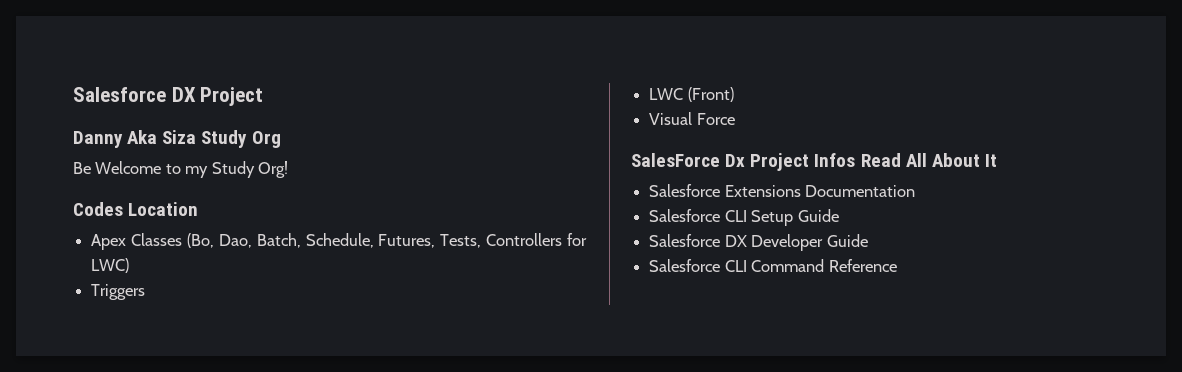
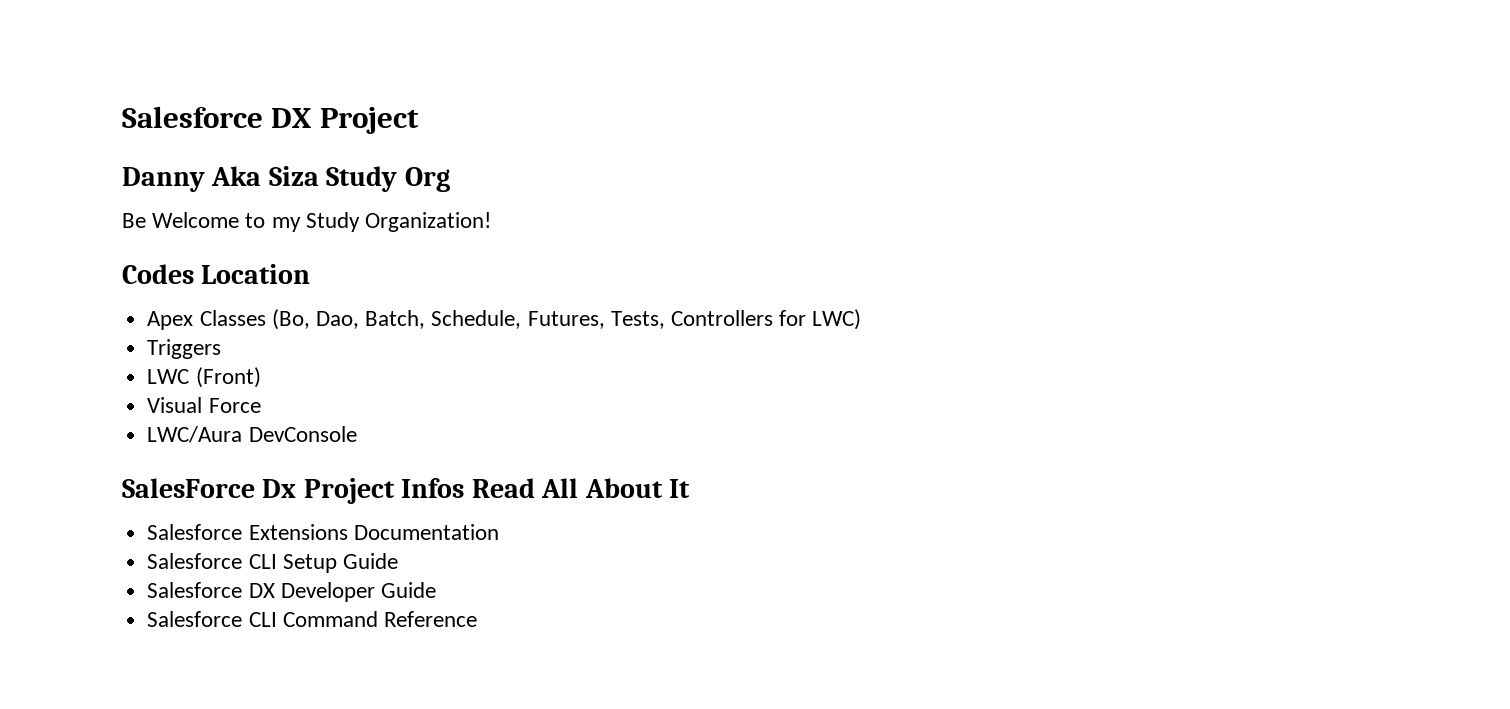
- Be Welcome to my Study Org!
+ Be Welcome to my Study Organization!
+ LWC/Aura DevConsole

